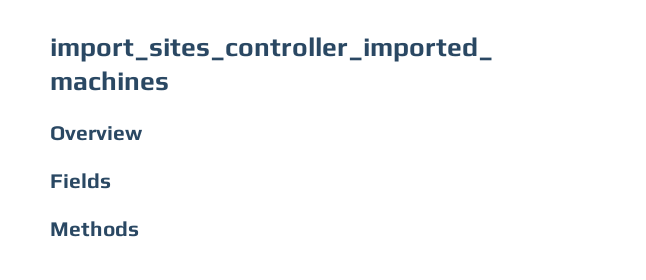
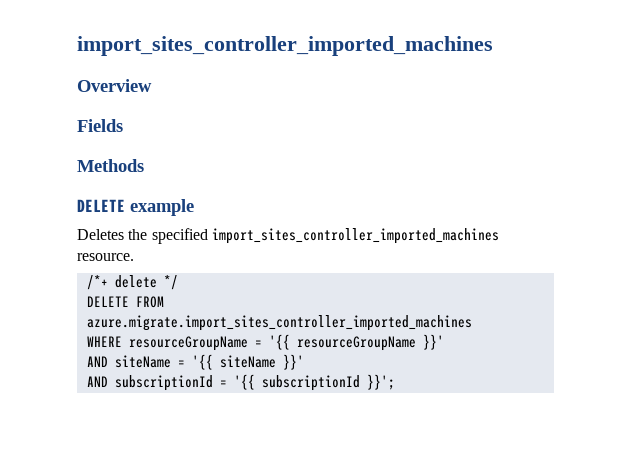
+ DELETE example
+ Deletes the specified import_sites_controller_imported_machines resource.
+ /*+ delete */
+ DELETE FROM azure.migrate.import_sites_controller_imported_machines
+ WHERE resourceGroupName = '{{ resourceGroupName }}'
+ AND siteName = '{{ siteName }}'
+ AND subscriptionId = '{{ subscriptionId }}';

